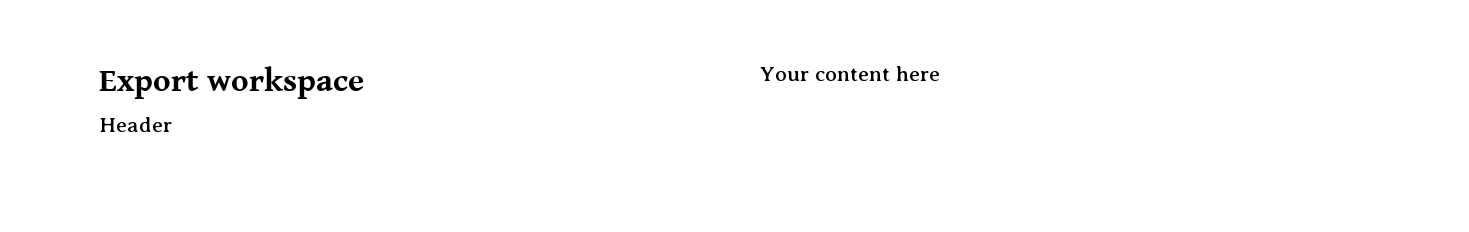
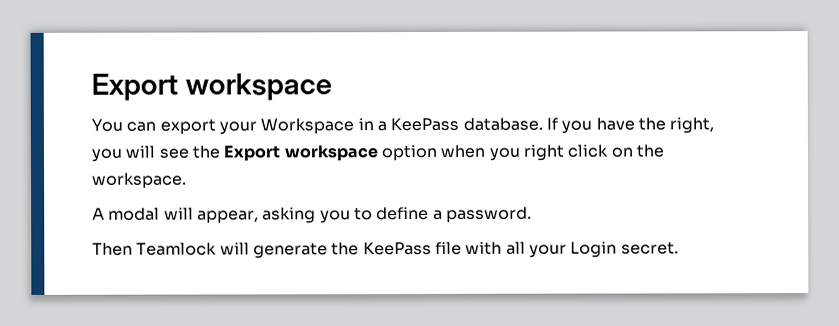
- Header
- Your content here
+ You can export your Workspace in a KeePass database. If you have the right, you will see the Export workspace option when you right click on the workspace.
+ A modal will appear, asking you to define a password.
+ Then Teamlock will generate the KeePass file with all your Login secret.

